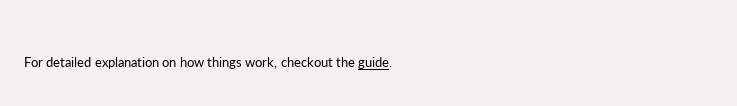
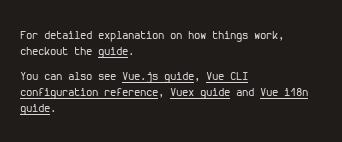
+ You can also see Vue.js guide, Vue CLI configuration reference, Vuex guide and Vue i18n guide.

